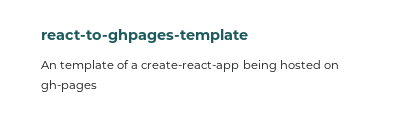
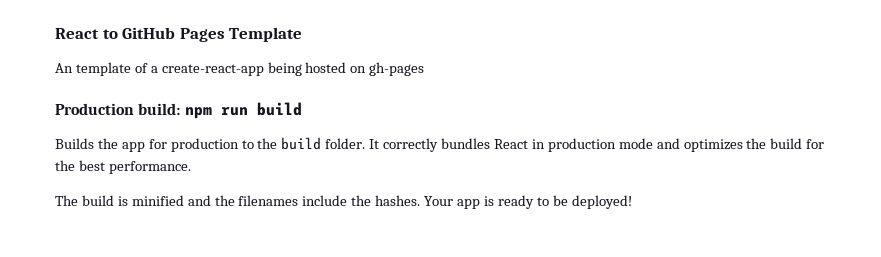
- react-to-ghpages-template
+ React to GitHub Pages Template
+ Production build: npm run build
+ Builds the app for production to the build folder. It correctly bundles React in production mode and optimizes the build for the best performance.
+ The build is minified and the filenames include the hashes. Your app is ready to be deployed!

